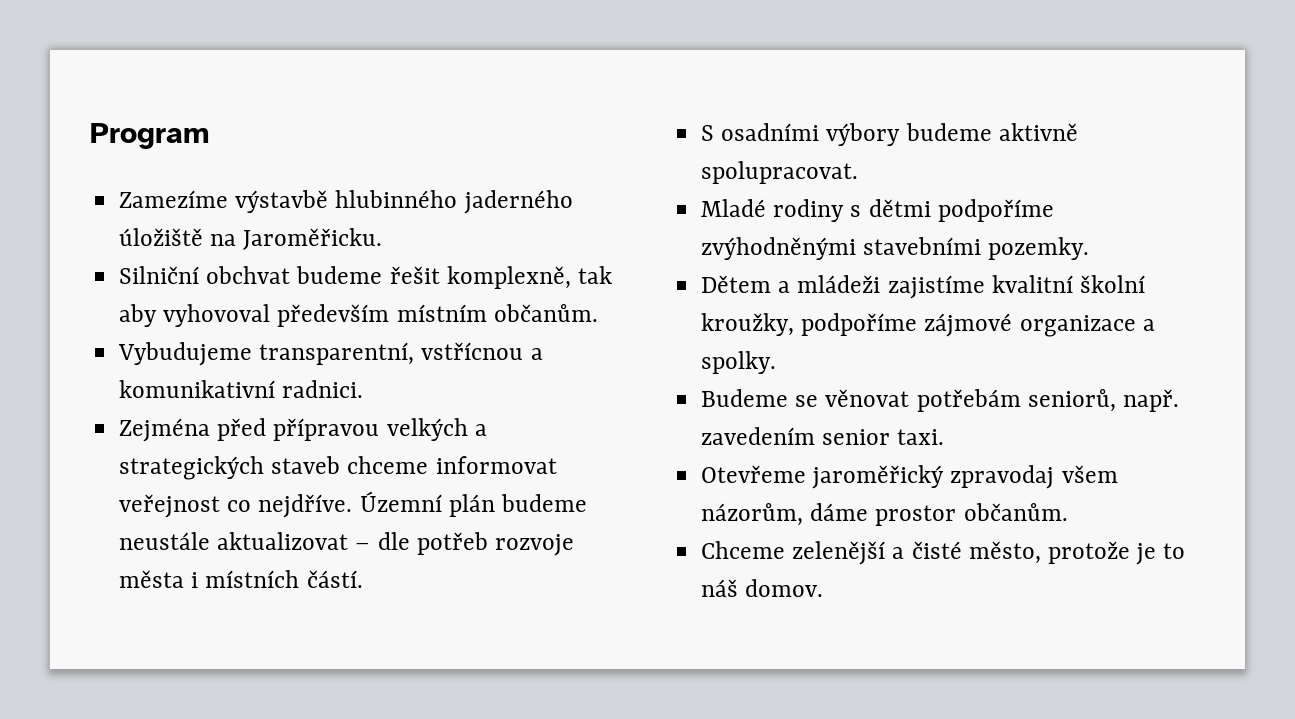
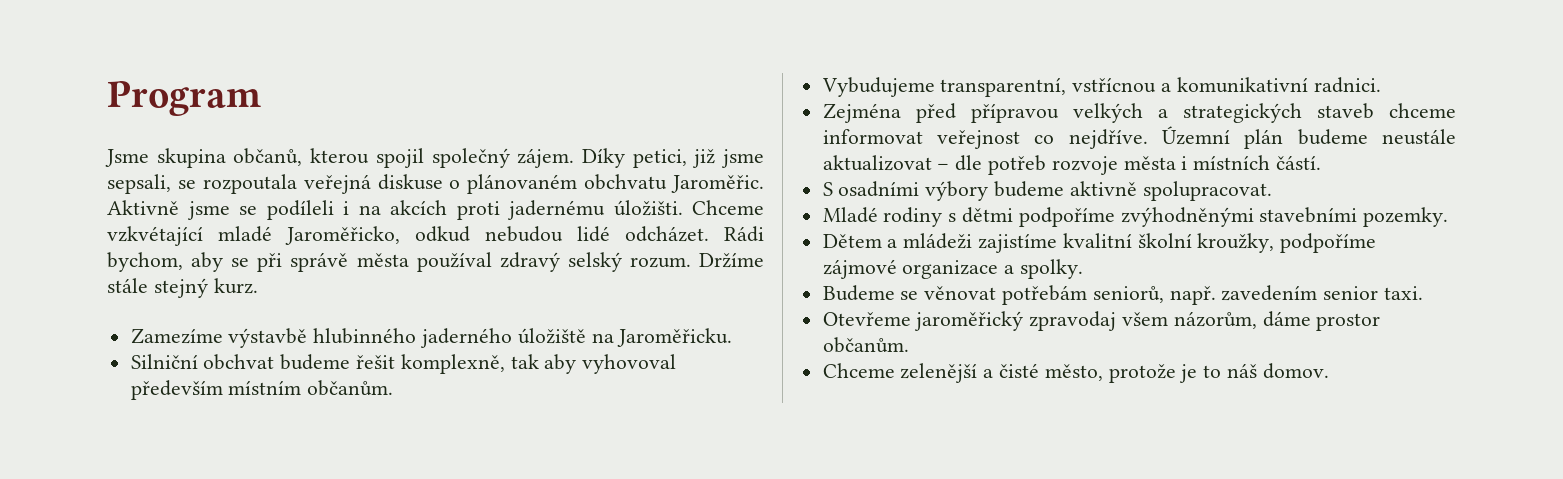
+ Jsme skupina občanů, kterou spojil společný zájem. Díky petici, již jsme sepsali, se rozpoutala veřejná diskuse o plánovaném obchvatu Jaroměřic. Aktivně jsme se podíleli i na akcích proti jadernému úložišti. Chceme vzkvétající mladé Jaroměřicko, odkud nebudou lidé odcházet. Rádi bychom, aby se při správě města používal zdravý selský rozum. Držíme stále stejný kurz.

